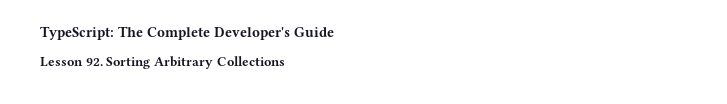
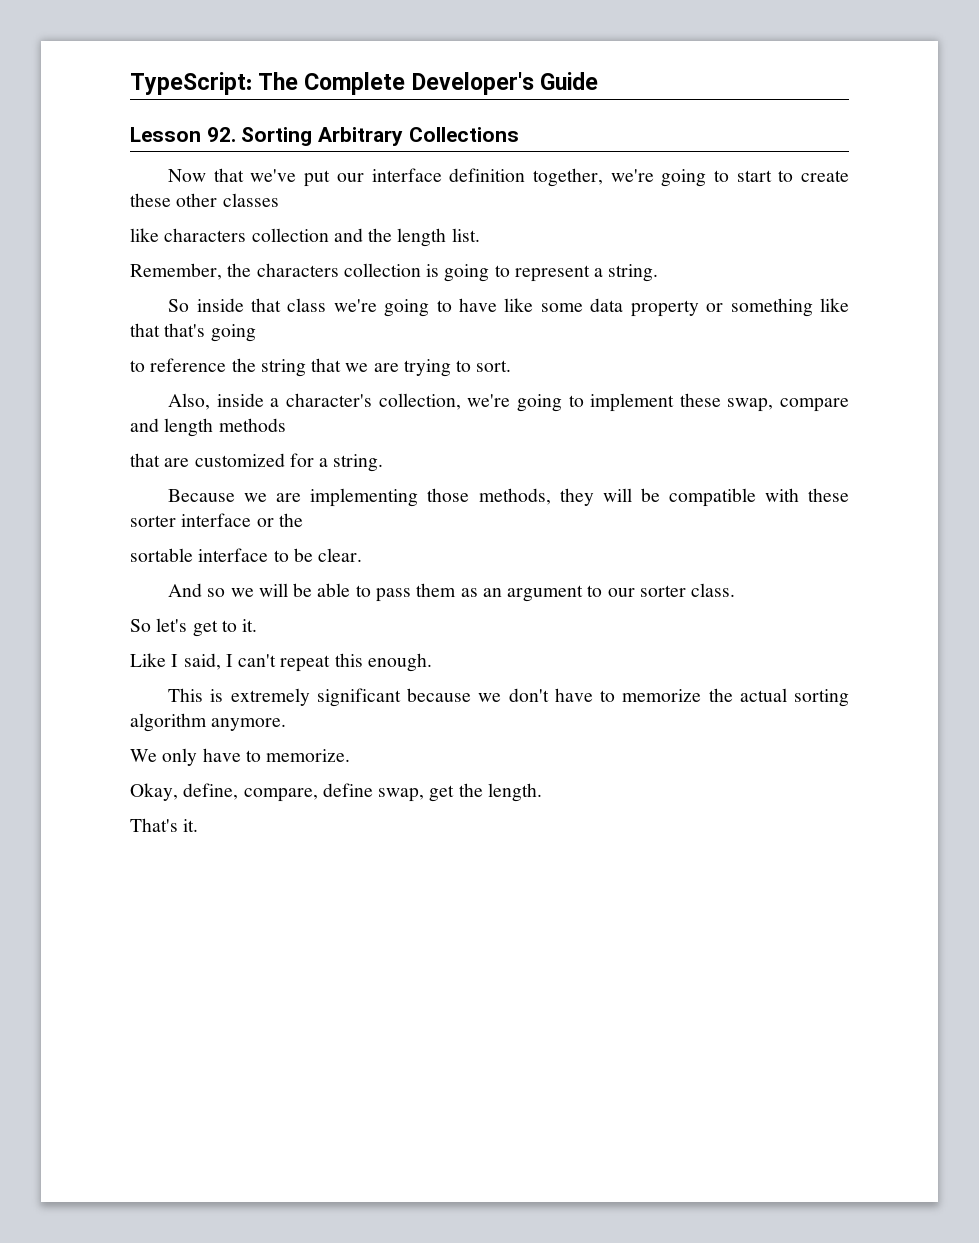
+ Now that we've put our interface definition together, we're going to start to create these other classes
+ like characters collection and the length list.
+ Remember, the characters collection is going to represent a string.
+ So inside that class we're going to have like some data property or something like that that's going
+ to reference the string that we are trying to sort.
+ Also, inside a character's collection, we're going to implement these swap, compare and length methods
+ that are customized for a string.
+ Because we are implementing those methods, they will be compatible with these sorter interface or the
+ sortable interface to be clear.
+ And so we will be able to pass them as an argument to our sorter class.
+ So let's get to it.
+ Like I said, I can't repeat this enough.
+ This is extremely significant because we don't have to memorize the actual sorting algorithm anymore.
+ We only have to memorize.
+ Okay, define, compare, define swap, get the length.
+ That's it.

